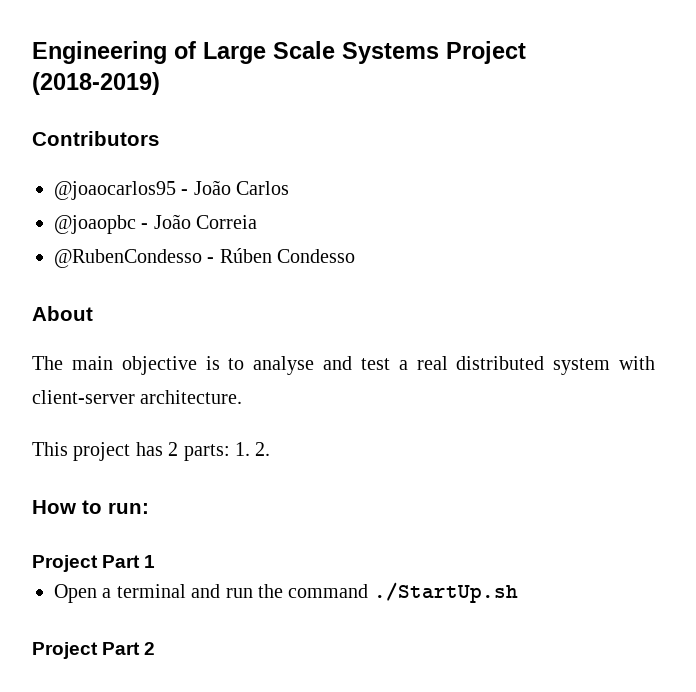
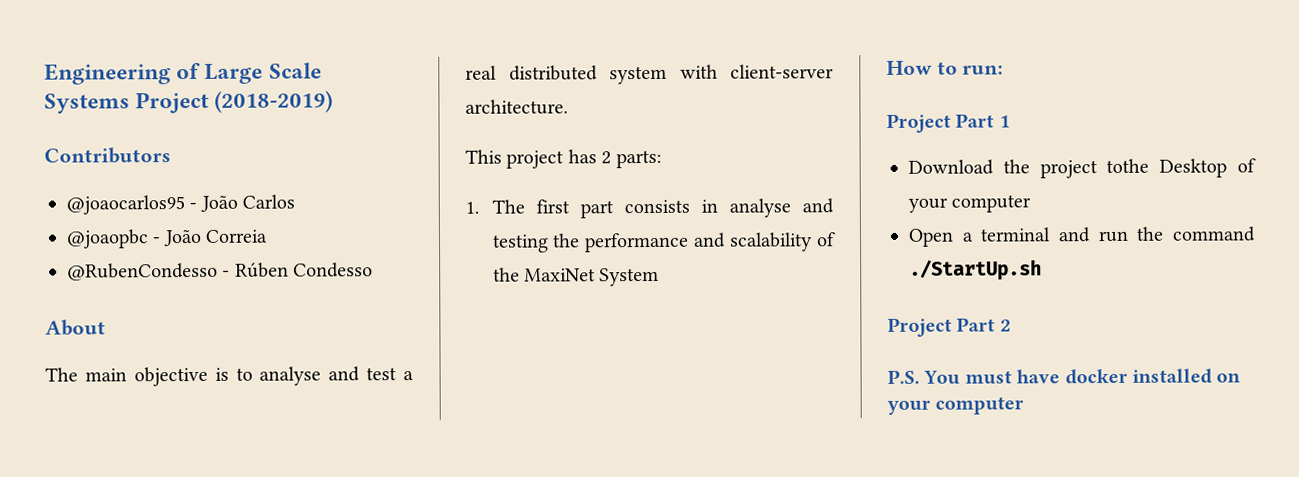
- This project has 2 parts: 1. 2.
+ This project has 2 parts:
+ 1. The first part consists in analyse and testing the performance and scalability of the MaxiNet System
+ Download the project tothe Desktop of your computer
+ P.S. You must have docker installed on your computer

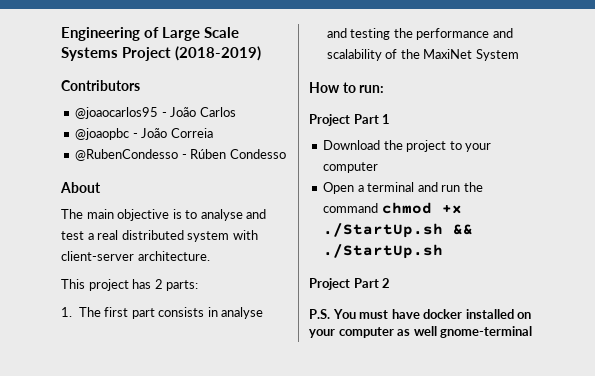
- Download the project tothe Desktop of your computer
+ Download the project to your computer
- Open a terminal and run the command ./StartUp.sh
+ Open a terminal and run the command chmod +x ./StartUp.sh && ./StartUp.sh
- P.S. You must have docker installed on your computer
+ P.S. You must have docker installed on your computer as well gnome-terminal

